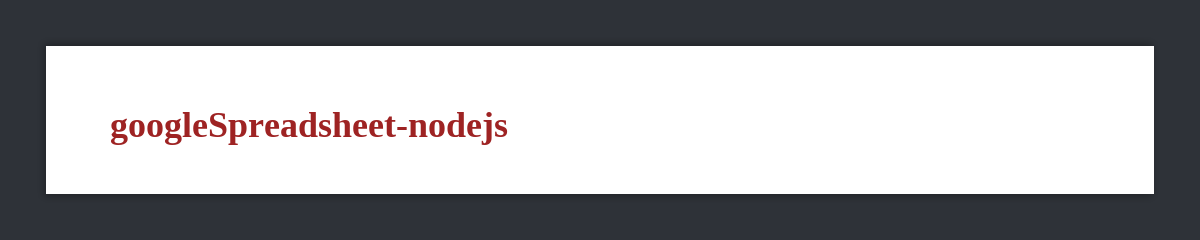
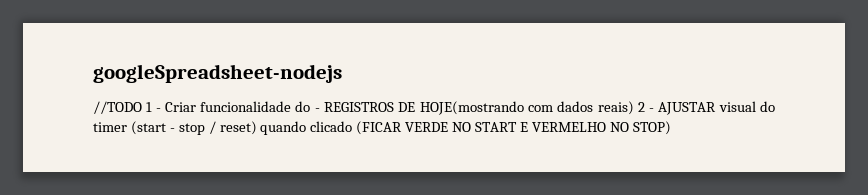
+ //TODO 1 - Criar funcionalidade do - REGISTROS DE HOJE(mostrando com dados reais) 2 - AJUSTAR visual do timer (start - stop / reset) quando clicado (FICAR VERDE NO START E VERMELHO NO STOP)

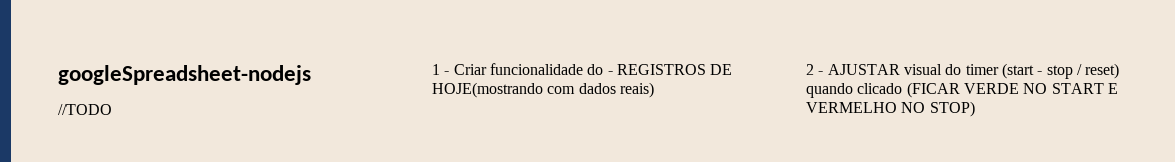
- //TODO 1 - Criar funcionalidade do - REGISTROS DE HOJE(mostrando com dados reais) 2 - AJUSTAR visual do timer (start - stop / reset) quando clicado (FICAR VERDE NO START E VERMELHO NO STOP)
+ //TODO
+ 1 - Criar funcionalidade do - REGISTROS DE HOJE(mostrando com dados reais)
+ 2 - AJUSTAR visual do timer (start - stop / reset) quando clicado (FICAR VERDE NO START E VERMELHO NO STOP)

